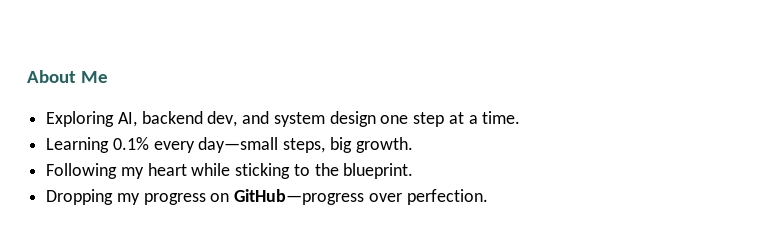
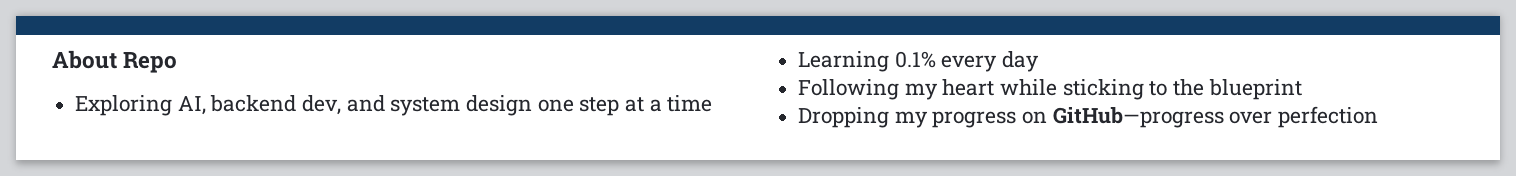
- About Me
+ About Repo
- Exploring AI, backend dev, and system design one step at a time.
+ Exploring AI, backend dev, and system design one step at a time
- Learning 0.1% every day—small steps, big growth.
+ Learning 0.1% every day
- Following my heart while sticking to the blueprint.
+ Following my heart while sticking to the blueprint
- Dropping my progress on GitHub—progress over perfection.
+ Dropping my progress on GitHub—progress over perfection

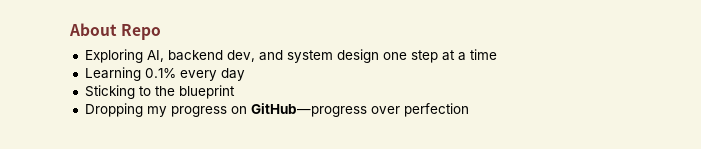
- Following my heart while sticking to the blueprint
+ Sticking to the blueprint

